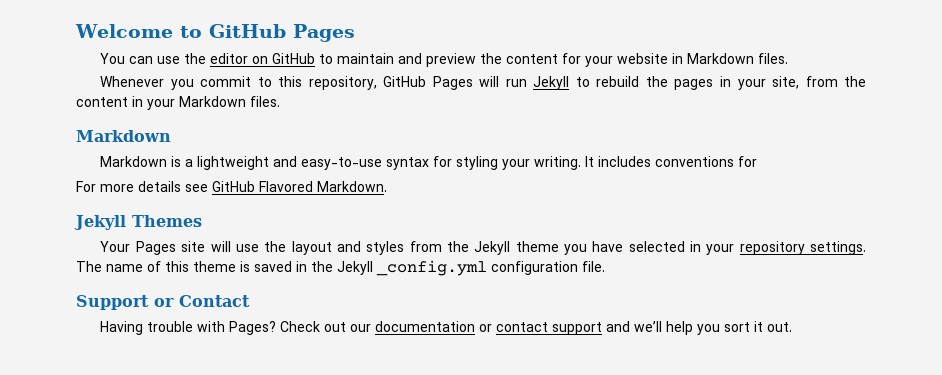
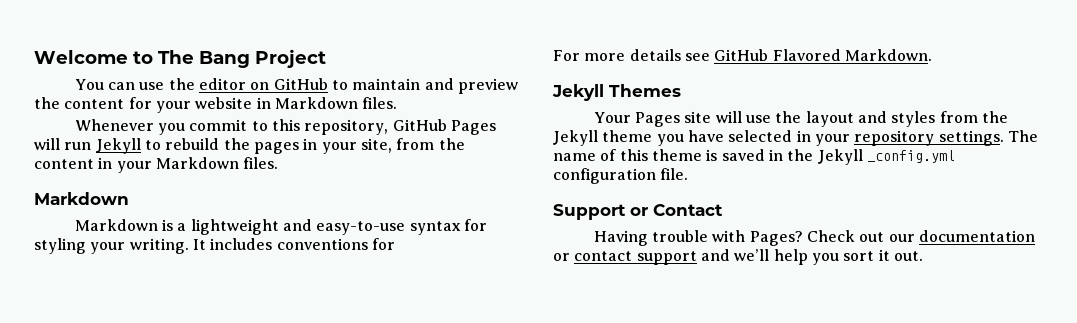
- Welcome to GitHub Pages
+ Welcome to The Bang Project

